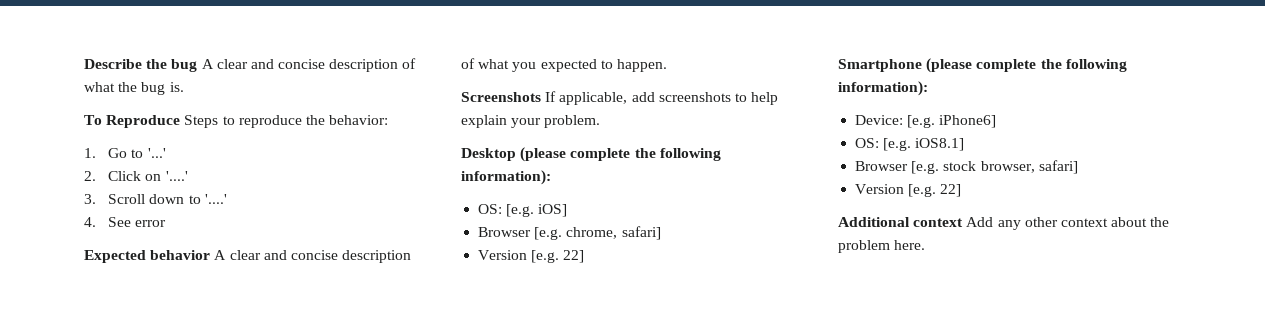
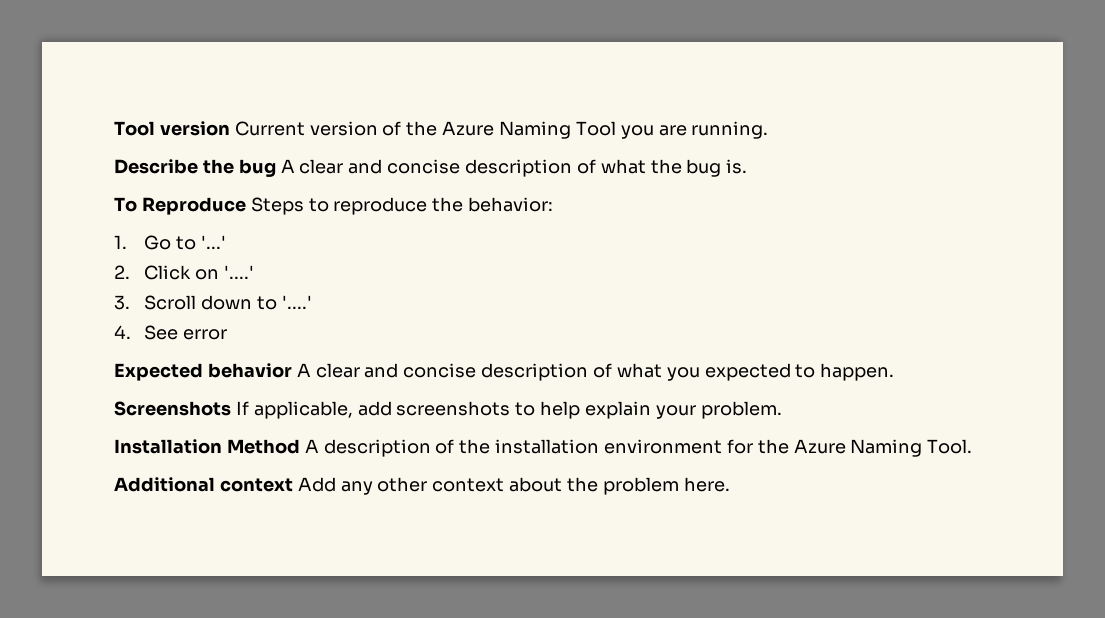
+ Tool version Current version of the Azure Naming Tool you are running.
- Desktop (please complete the following information):
- OS: [e.g. iOS]
- Browser [e.g. chrome, safari]
- Version [e.g. 22]
- Smartphone (please complete the following information):
- Device: [e.g. iPhone6]
- OS: [e.g. iOS8.1]
- Browser [e.g. stock browser, safari]
- Version [e.g. 22]
+ Installation Method A description of the installation environment for the Azure Naming Tool.

